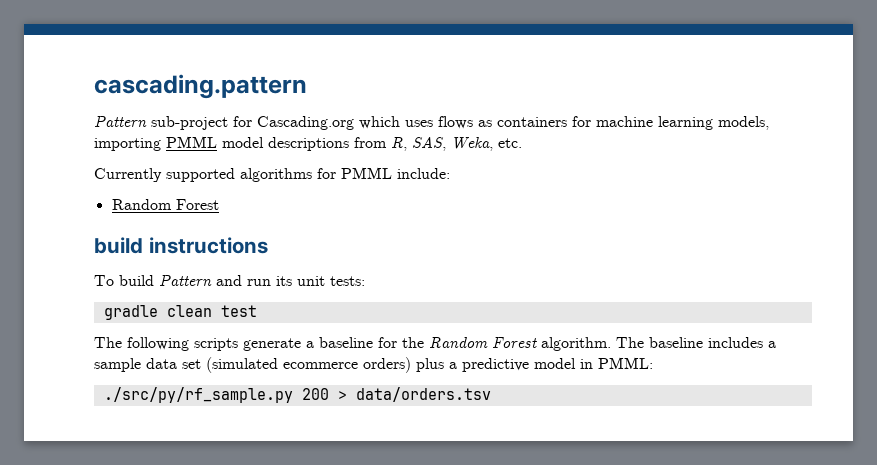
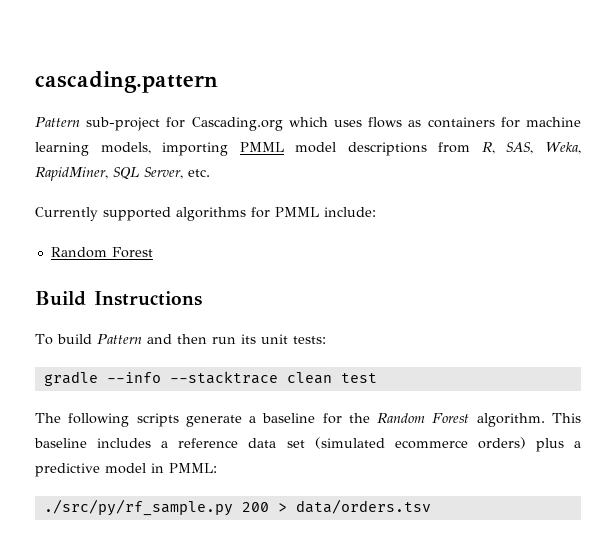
- Pattern sub-project for Cascading.org which uses flows as containers for machine learning models, importing PMML model descriptions from R, SAS, Weka, etc.
+ Pattern sub-project for Cascading.org which uses flows as containers for machine learning models, importing PMML model descriptions from R, SAS, Weka, RapidMiner, SQL Server, etc.
- build instructions
+ Build Instructions
- To build Pattern and run its unit tests:
+ To build Pattern and then run its unit tests:
- gradle clean test
+ gradle --info --stacktrace clean test
- The baseline includes a sample data set (simulated ecommerce orders) plus a predictive model in PMML:
+ This baseline includes a reference data set (simulated ecommerce orders) plus a predictive model in PMML:

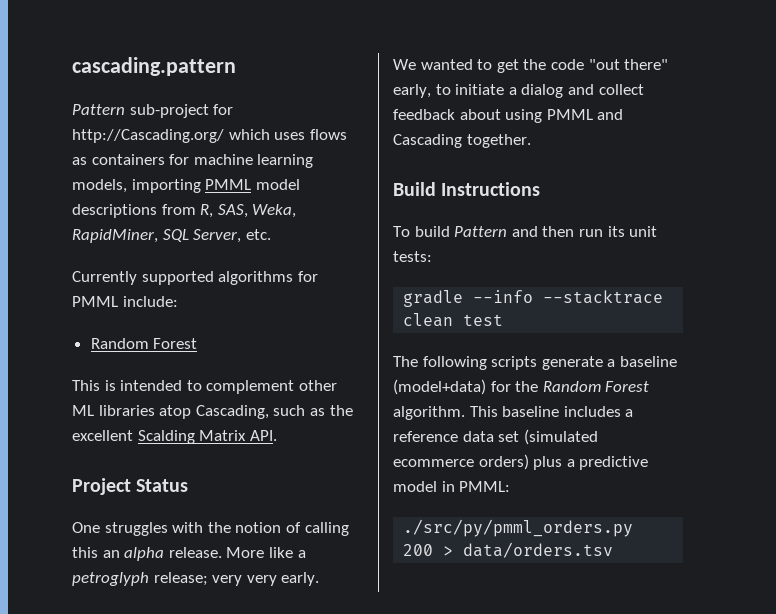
- Pattern sub-project for Cascading.org which uses flows as containers for machine learning models, importing PMML model descriptions from R, SAS, Weka, RapidMiner, SQL Server, etc.
+ Pattern sub-project for http://Cascading.org/ which uses flows as containers for machine learning models, importing PMML model descriptions from R, SAS, Weka, RapidMiner, SQL Server, etc.
+ This is intended to complement other ML libraries atop Cascading, such as the excellent Scalding Matrix API.
+ Project Status
+ One struggles with the notion of calling this an alpha release. More like a petroglyph release; very very early.
+ We wanted to get the code "out there" early, to initiate a dialog and collect feedback about using PMML and Cascading together.
- The following scripts generate a baseline for the Random Forest algorithm.
+ The following scripts generate a baseline (model+data) for the Random Forest algorithm.
- ./src/py/rf_sample.py 200 > data/orders.tsv
+ ./src/py/pmml_orders.py 200 > data/orders.tsv

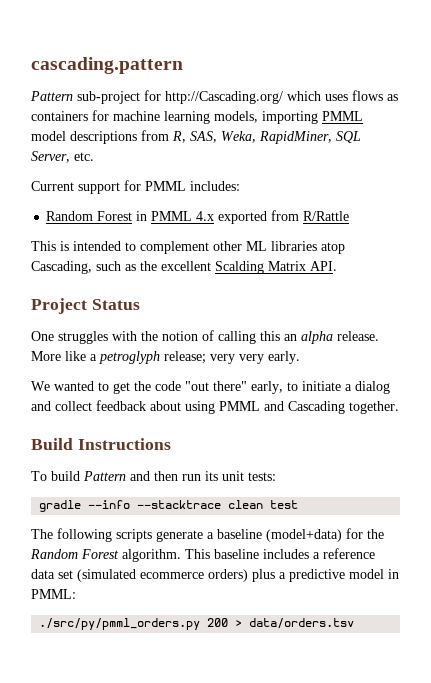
- Currently supported algorithms for PMML include:
- Random Forest
+ Current support for PMML includes:
+ Random Forest in PMML 4.x exported from R/Rattle

